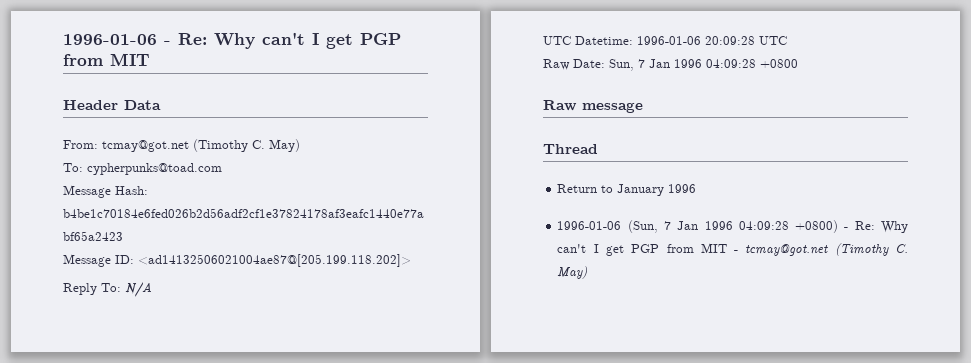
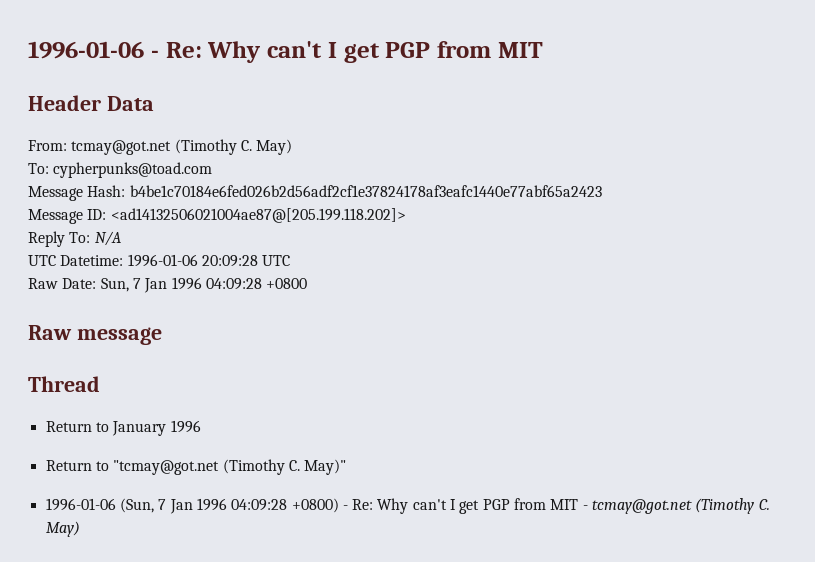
+ Return to "tcmay@got.net (Timothy C. May)"

